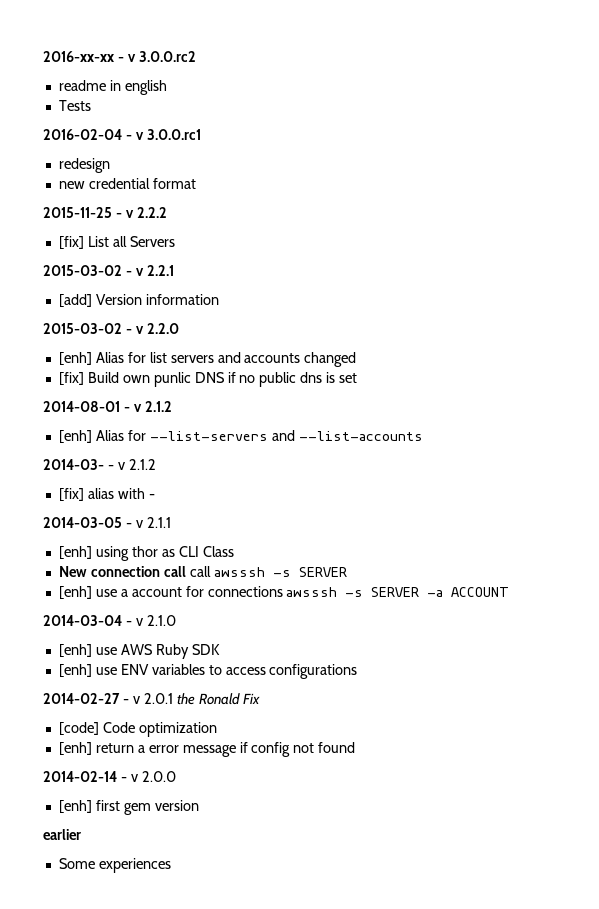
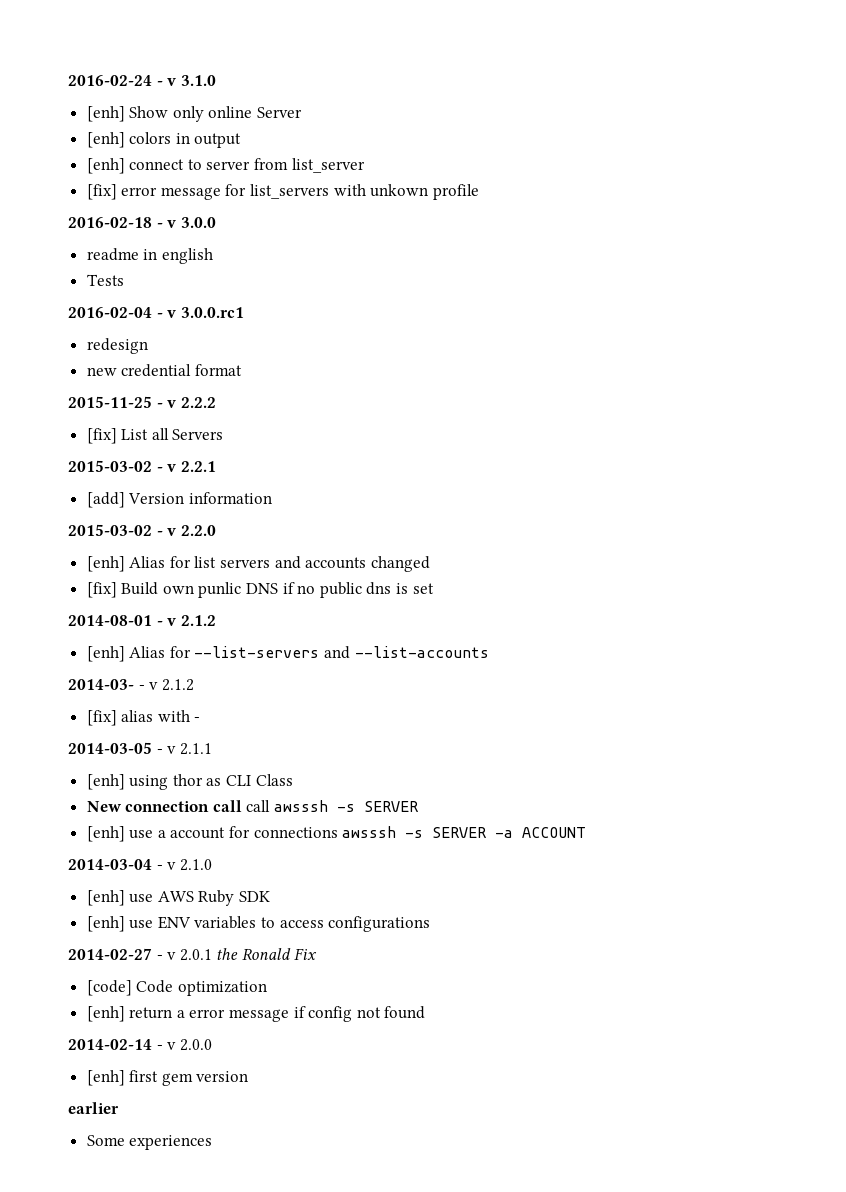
- 2016-xx-xx - v 3.0.0.rc2
+ 2016-02-24 - v 3.1.0
+ [enh] Show only online Server
+ [enh] colors in output
+ [enh] connect to server from list_server
+ [fix] error message for list_servers with unkown profile
+ 2016-02-18 - v 3.0.0

